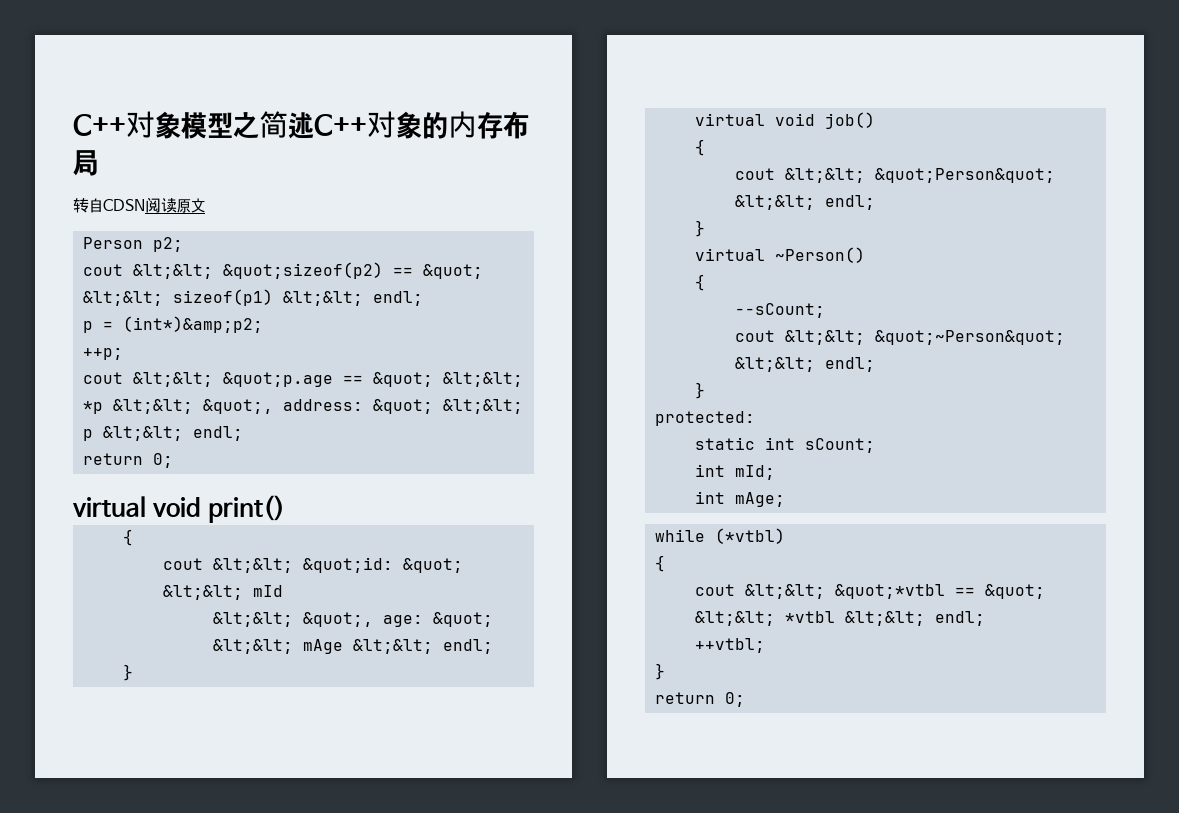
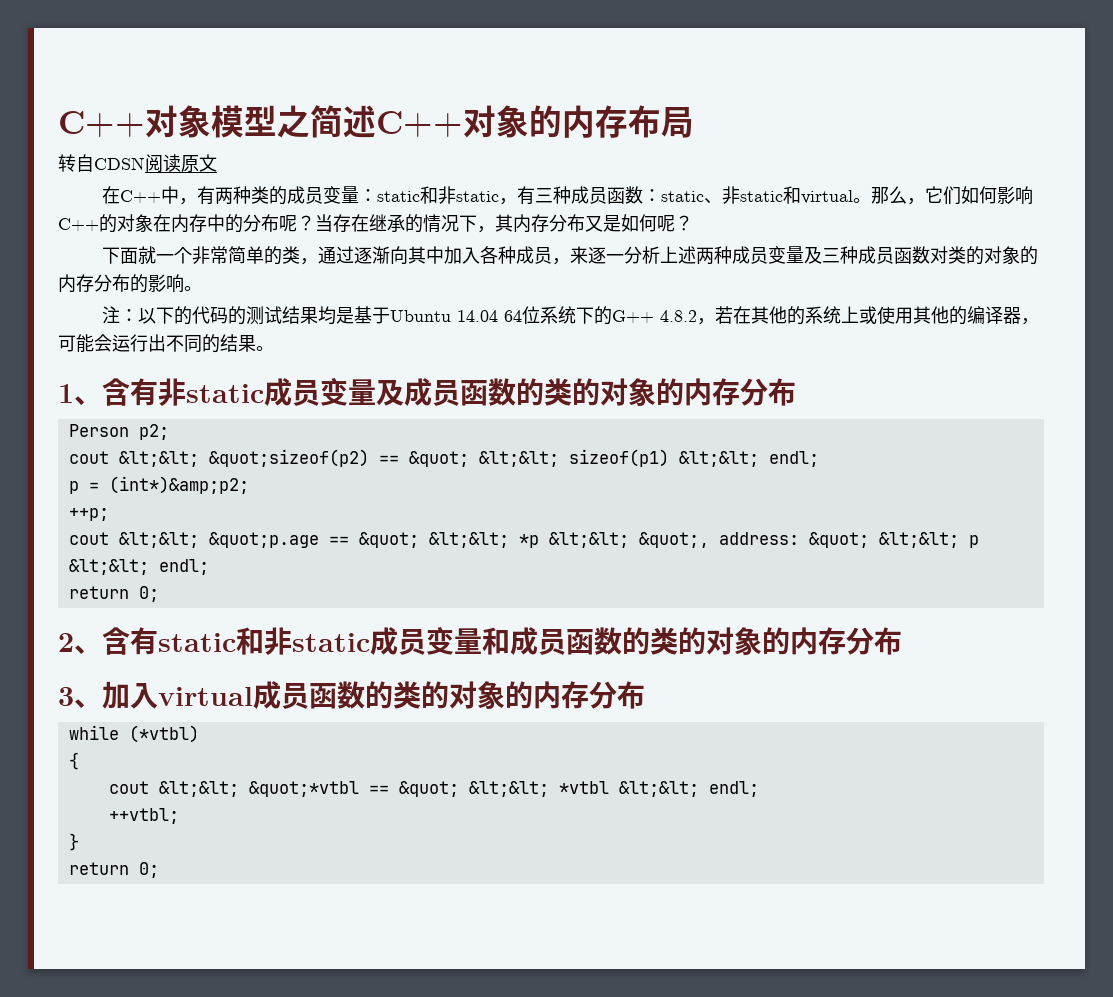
+ 在C++中，有两种类的成员变量：static和非static，有三种成员函数：static、非static和virtual。那么，它们如何影响C++的对象在内存中的分布呢？当存在继承的情况下，其内存分布又是如何呢？
+ 下面就一个非常简单的类，通过逐渐向其中加入各种成员，来逐一分析上述两种成员变量及三种成员函数对类的对象的内存分布的影响。
+ 注：以下的代码的测试结果均是基于Ubuntu 14.04 64位系统下的G++ 4.8.2，若在其他的系统上或使用其他的编译器，可能会运行出不同的结果。
+ 1、含有非static成员变量及成员函数的类的对象的内存分布
- virtual void print()
- {
- cout &lt;&lt; &quot;id: &quot; &lt;&lt; mId
- &lt;&lt; &quot;, age: &quot; &lt;&lt; mAge &lt;&lt; endl;
- }
- virtual void job()
- {
- cout &lt;&lt; &quot;Person&quot; &lt;&lt; endl;
- }
- virtual ~Person()
- {
- --sCount;
- cout &lt;&lt; &quot;~Person&quot; &lt;&lt; endl;
- }
- protected:
- static int sCount;
- int mId;
- int mAge;
+ 2、含有static和非static成员变量和成员函数的类的对象的内存分布
+ 3、加入virtual成员函数的类的对象的内存分布

